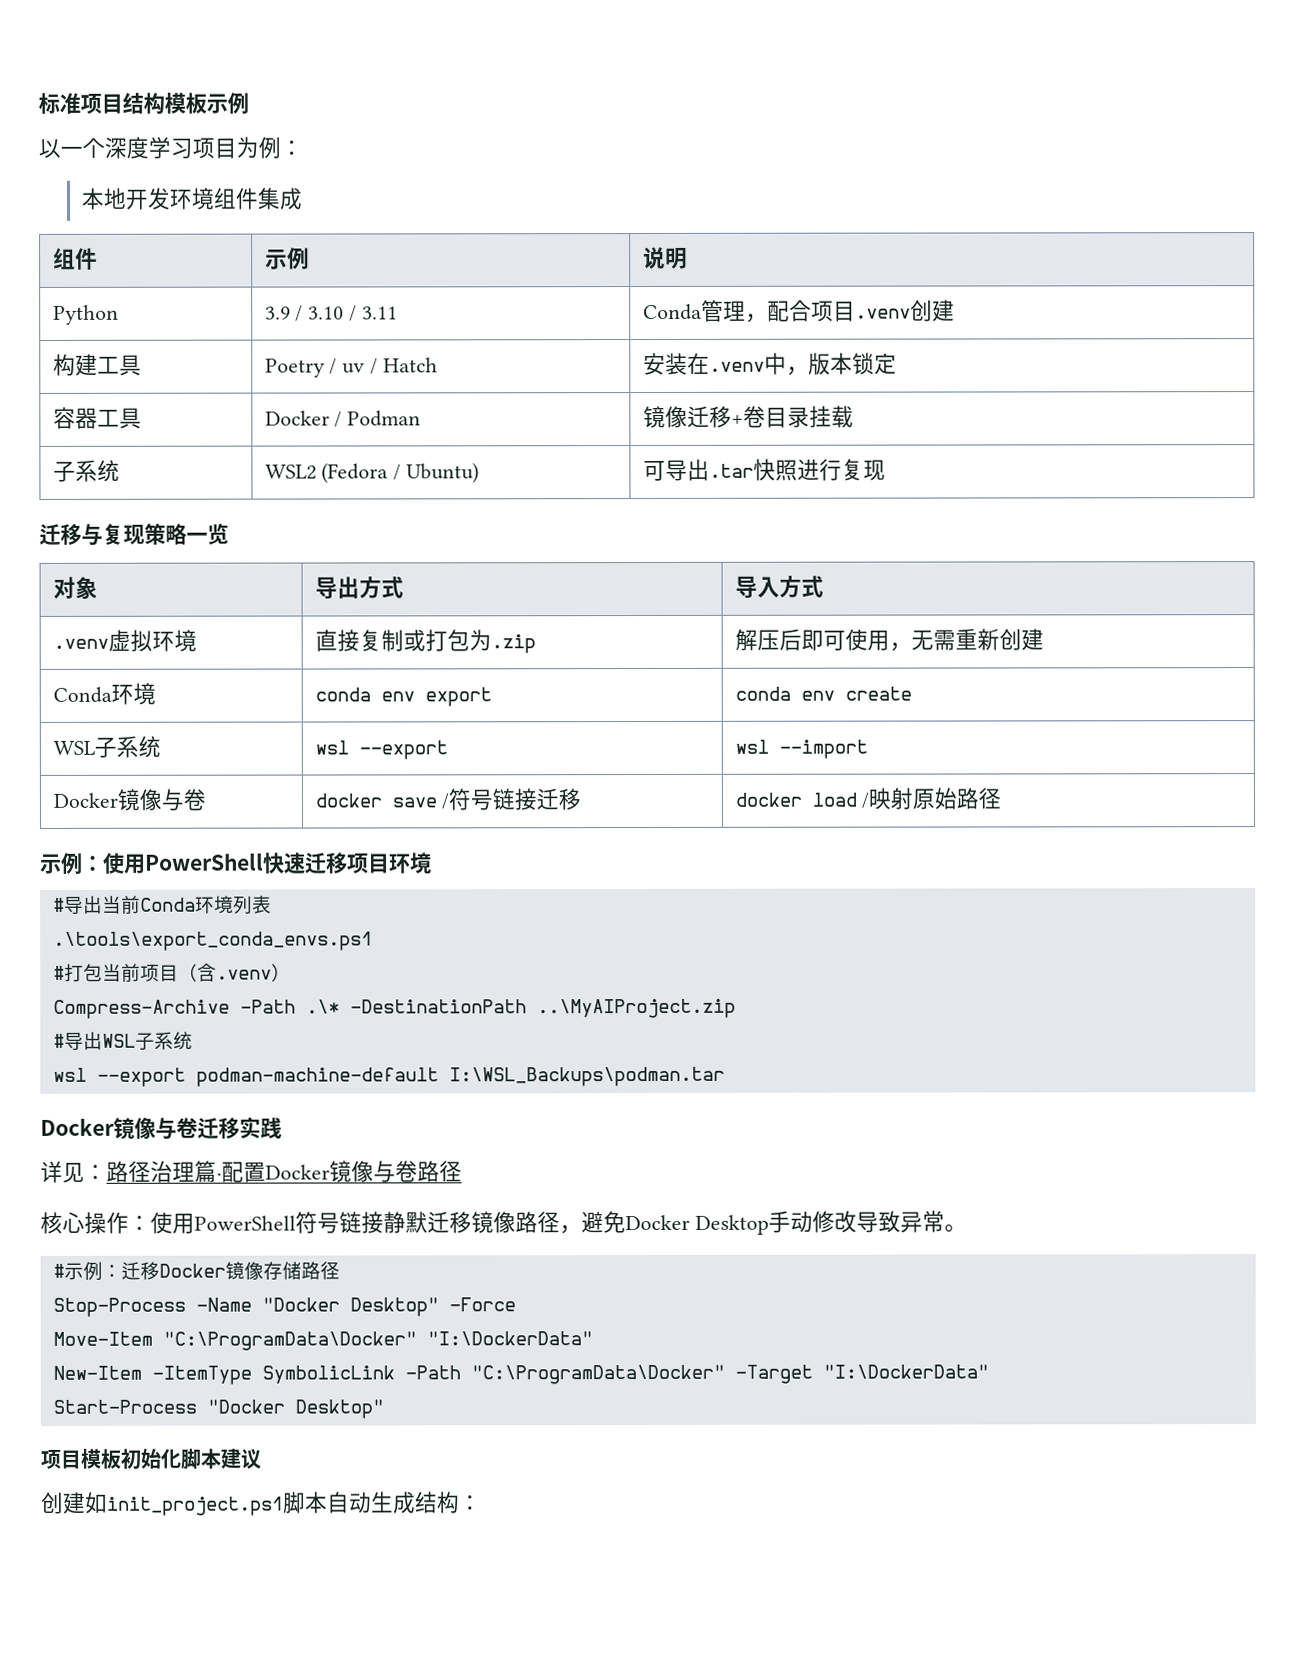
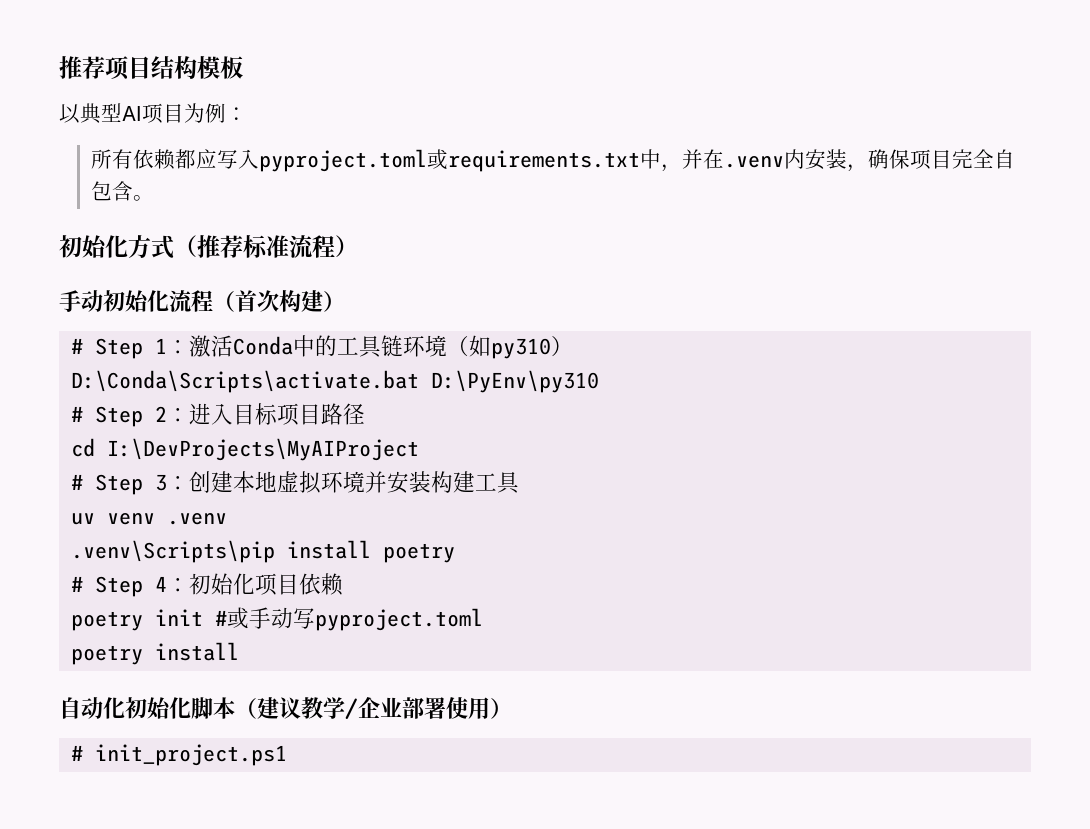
- 标准项目结构模板示例
+ 推荐项目结构模板
- 以一个深度学习项目为例：
+ 以典型AI项目为例：
- 本地开发环境组件集成
- 组件 | 示例 | 说明
- Python | 3.9 / 3.10 / 3.11 | Conda管理，配合项目.venv创建
- 构建工具 | Poetry / uv / Hatch | 安装在.venv中，版本锁定
- 容器工具 | Docker / Podman | 镜像迁移+卷目录挂载
- 子系统 | WSL2 (Fedora / Ubuntu) | 可导出.tar快照进行复现
- 迁移与复现策略一览
- 对象 | 导出方式 | 导入方式
- .venv虚拟环境 | 直接复制或打包为.zip | 解压后即可使用，无需重新创建
- Conda环境 | conda env export | conda env create
- WSL子系统 | wsl --export | wsl --import
- Docker镜像与卷 | docker save /符号链接迁移 | docker load /映射原始路径
- 示例：使用PowerShell快速迁移项目环境
- #导出当前Conda环境列表
- .\tools\export_conda_envs.ps1
- #打包当前项目（含.venv）
- Compress-Archive -Path .\* -DestinationPath ..\MyAIProject.zip
- #导出WSL子系统
- wsl --export podman-machine-default I:\WSL_Backups\podman.tar
- Docker镜像与卷迁移实践
- 详见：路径治理篇·配置Docker镜像与卷路径
- 核心操作：使用PowerShell符号链接静默迁移镜像路径，避免Docker Desktop手动修改导致异常。
- #示例：迁移Docker镜像存储路径
- Stop-Process -Name "Docker Desktop" -Force
- Move-Item "C:\ProgramData\Docker" "I:\DockerData"
- New-Item -ItemType SymbolicLink -Path "C:\ProgramData\Docker" -Target "I:\DockerData"
- Start-Process "Docker Desktop"
- 项目模板初始化脚本建议
- 创建如init_project.ps1脚本自动生成结构：
+ 所有依赖都应写入pyproject.toml或requirements.txt中，并在.venv内安装，确保项目完全自包含。
+ 初始化方式（推荐标准流程）
+ 手动初始化流程（首次构建）
+ # Step 1：激活Conda中的工具链环境（如py310）
+ D:\Conda\Scripts\activate.bat D:\PyEnv\py310
+ # Step 2：进入目标项目路径
+ cd I:\DevProjects\MyAIProject
+ # Step 3：创建本地虚拟环境并安装构建工具
+ uv venv .venv
+ .venv\Scripts\pip install poetry
+ # Step 4：初始化项目依赖
+ poetry init #或手动写pyproject.toml
+ poetry install
+ 自动化初始化脚本（建议教学/企业部署使用）
+ # init_project.ps1

